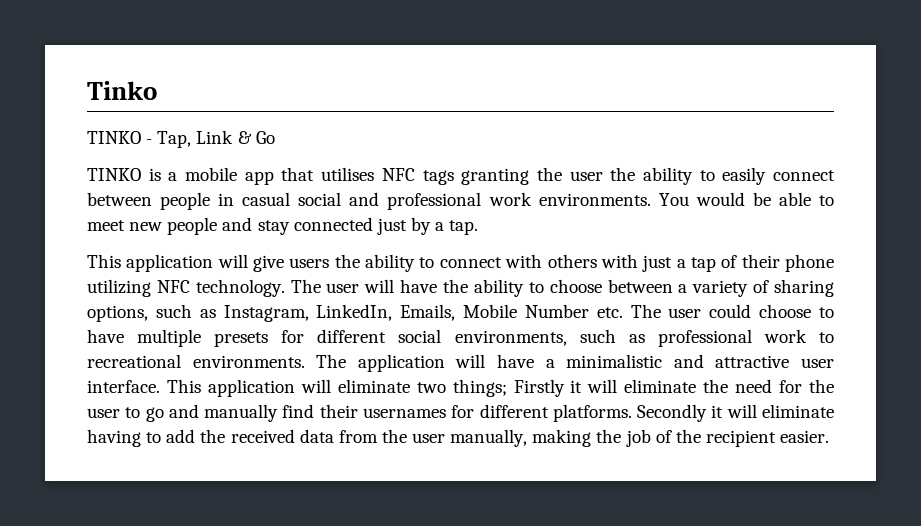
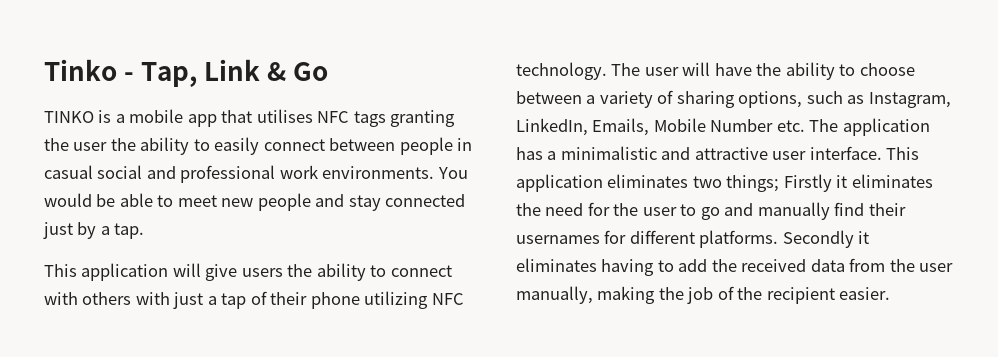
- Tinko
- TINKO - Tap, Link & Go
+ Tinko - Tap, Link & Go
- The user will have the ability to choose between a variety of sharing options, such as Instagram, LinkedIn, Emails, Mobile Number etc. The user could choose to have multiple presets for different social environments, such as professional work to recreational environments. The application will have a minimalistic and attractive user interface.
+ The user will have the ability to choose between a variety of sharing options, such as Instagram, LinkedIn, Emails, Mobile Number etc. The application has a minimalistic and attractive user interface.
- This application will eliminate two things; Firstly it will eliminate the need for the user to go and manually find their usernames for different platforms.
+ This application eliminates two things; Firstly it eliminates the need for the user to go and manually find their usernames for different platforms.
- Secondly it will eliminate having to add the received data from the user manually, making the job of the recipient easier.
+ Secondly it eliminates having to add the received data from the user manually, making the job of the recipient easier.

